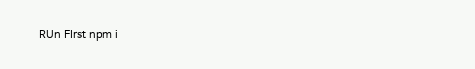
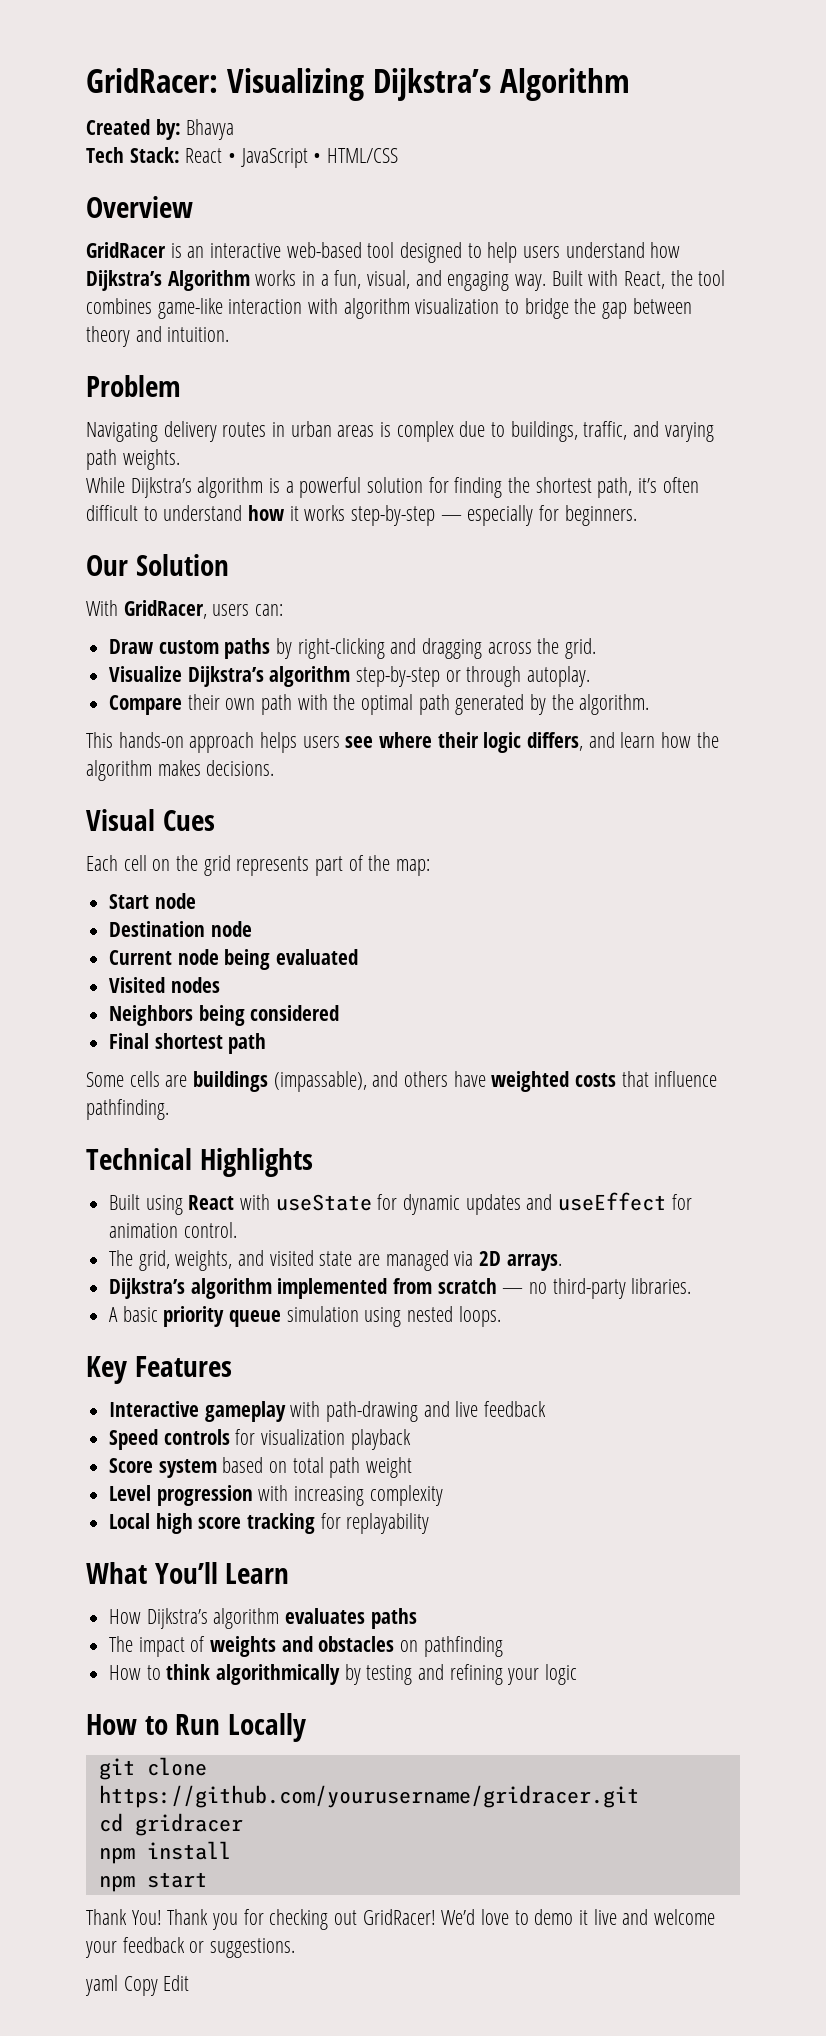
- RUn FIrst npm i
+ GridRacer: Visualizing Dijkstra’s Algorithm
+ Created by: Bhavya
+ Tech Stack: React • JavaScript • HTML/CSS
+ Overview
+ GridRacer is an interactive web-based tool designed to help users understand how Dijkstra’s Algorithm works in a fun, visual, and engaging way. Built with React, the tool combines game-like interaction with algorithm visualization to bridge the gap between theory and intuition.
+ Problem
+ Navigating delivery routes in urban areas is complex due to buildings, traffic, and varying path weights.
+ While Dijkstra’s algorithm is a powerful solution for finding the shortest path, it’s often difficult to understand how it works step-by-step — especially for beginners.
+ Our Solution
+ With GridRacer, users can:
+ Draw custom paths by right-clicking and dragging across the grid.
+ Visualize Dijkstra’s algorithm step-by-step or through autoplay.
+ Compare their own path with the optimal path generated by the algorithm.
+ This hands-on approach helps users see where their logic differs, and learn how the algorithm makes decisions.
+ Visual Cues
+ Each cell on the grid represents part of the map:
+ Start node
+ Destination node
+ Current node being evaluated
+ Visited nodes
+ Neighbors being considered
+ Final shortest path
+ Some cells are buildings (impassable), and others have weighted costs that influence pathfinding.
+ Technical Highlights
+ Built using React with useState for dynamic updates and useEffect for animation control.
+ The grid, weights, and visited state are managed via 2D arrays.
+ Dijkstra’s algorithm implemented from scratch — no third-party libraries.
+ A basic priority queue simulation using nested loops.
+ Key Features
+ Interactive gameplay with path-drawing and live feedback
+ Speed controls for visualization playback
+ Score system based on total path weight
+ Level progression with increasing complexity
+ Local high score tracking for replayability
+ What You’ll Learn
+ How Dijkstra’s algorithm evaluates paths
+ The impact of weights and obstacles on pathfinding
+ How to think algorithmically by testing and refining your logic
+ How to Run Locally
+ git clone https://github.com/yourusername/gridracer.git
+ cd gridracer
+ npm install
+ npm start
+ Thank You! Thank you for checking out GridRacer! We’d love to demo it live and welcome your feedback or suggestions.
+ yaml Copy Edit

